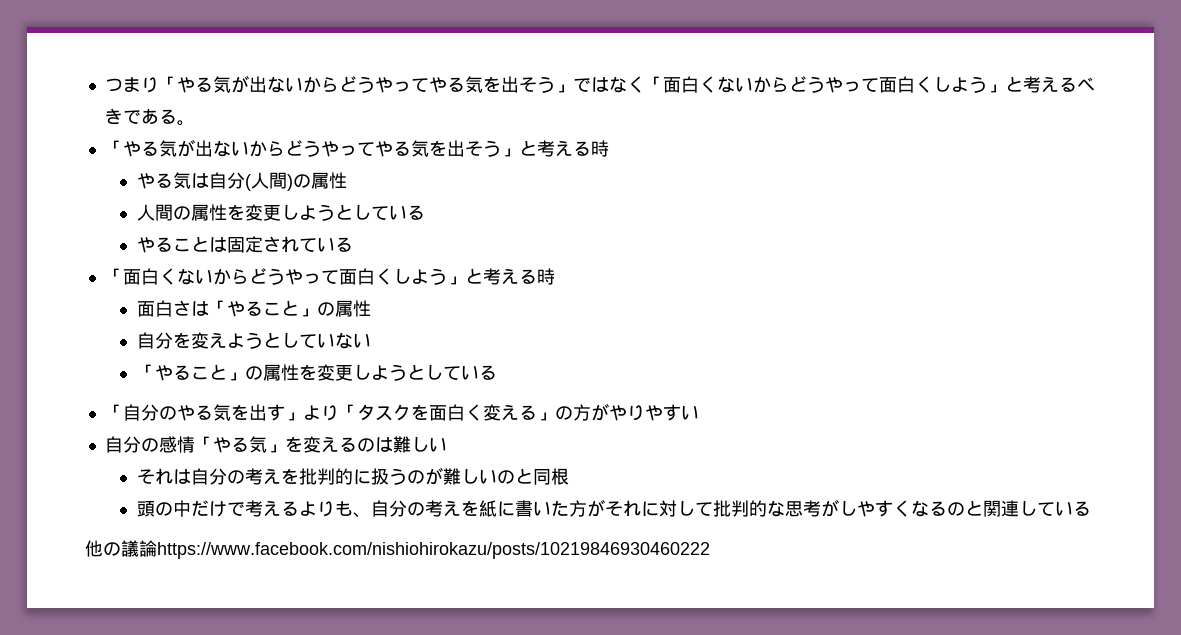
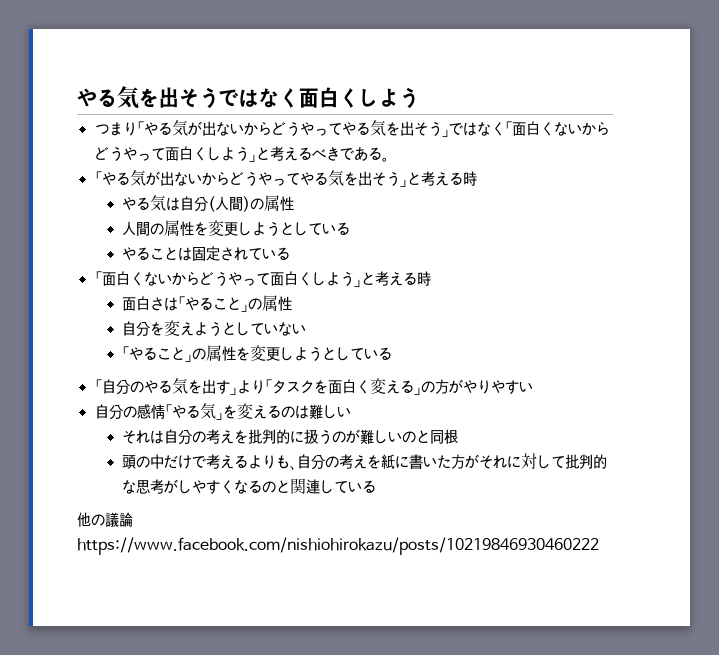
+ やる気を出そうではなく面白くしよう

